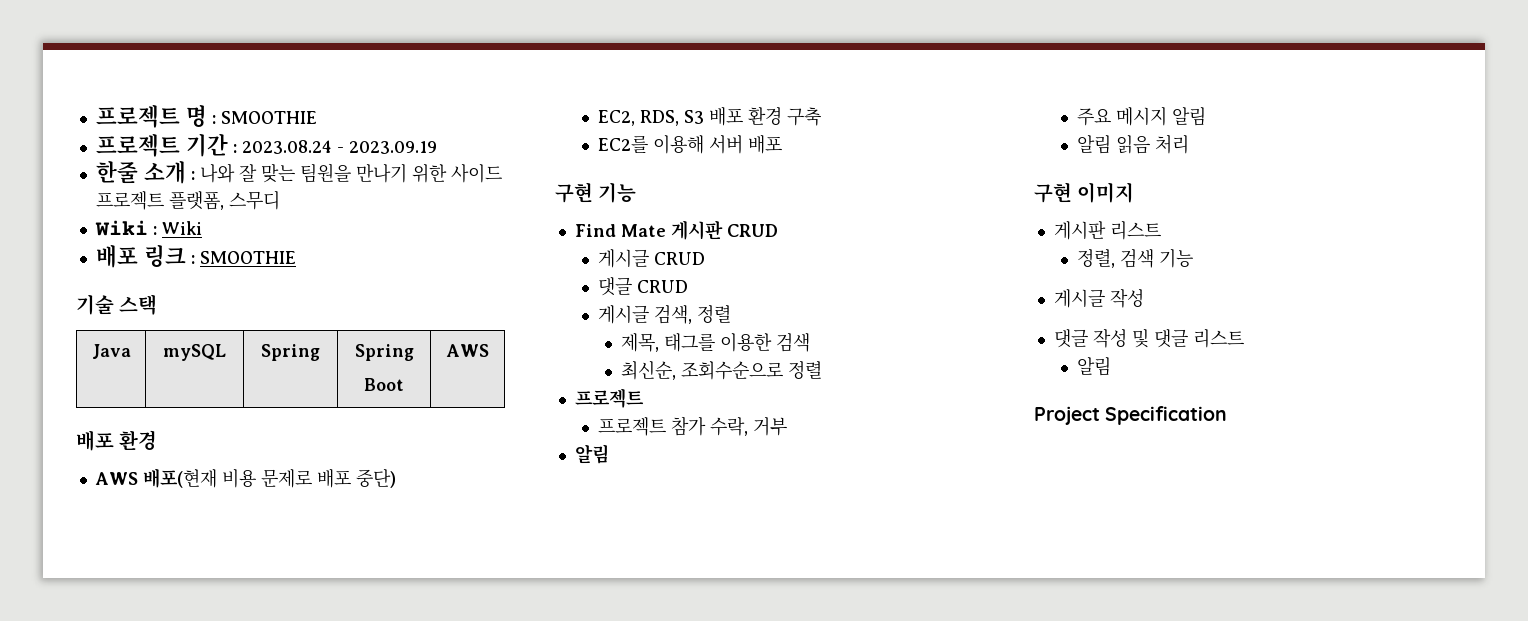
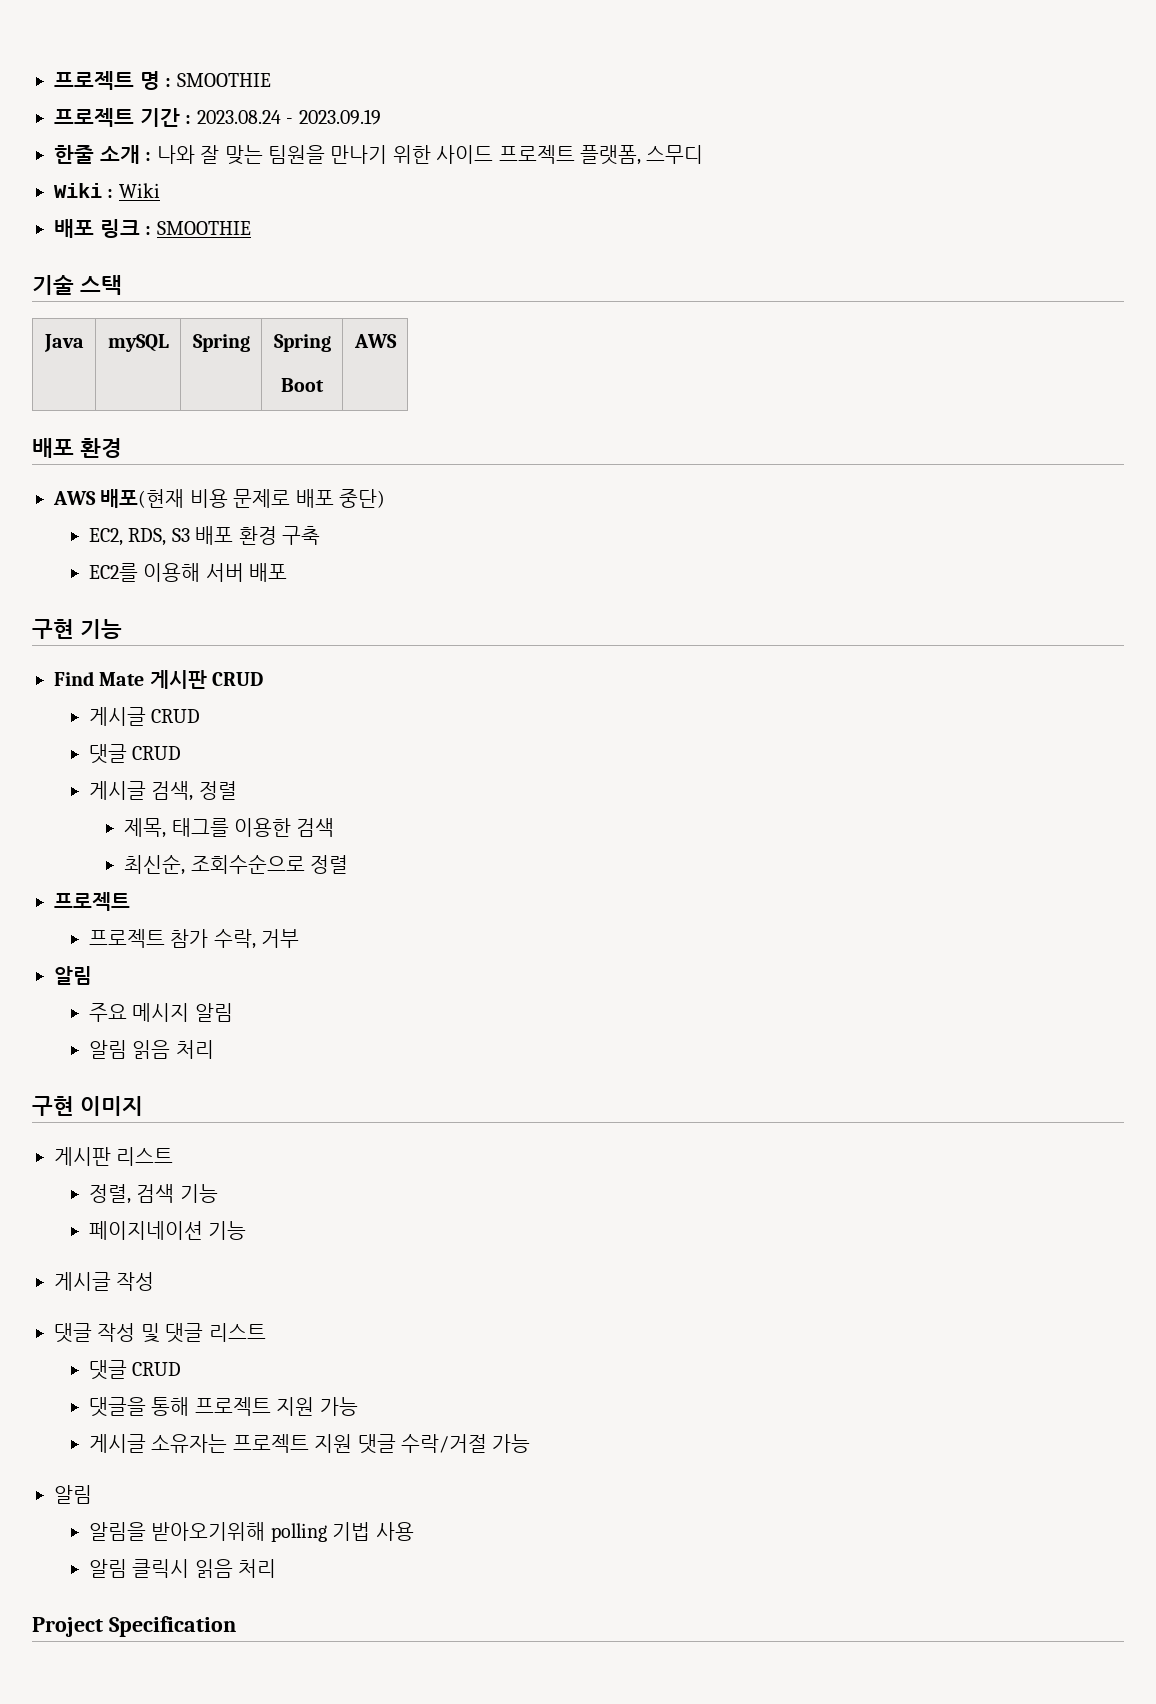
+ 페이지네이션 기능
  댓글 작성 및 댓글 리스트
+ 댓글 CRUD
+ 댓글을 통해 프로젝트 지원 가능
+ 게시글 소유자는 프로젝트 지원 댓글 수락/거절 가능
  알림
+ 알림을 받아오기위해 polling 기법 사용
+ 알림 클릭시 읽음 처리

